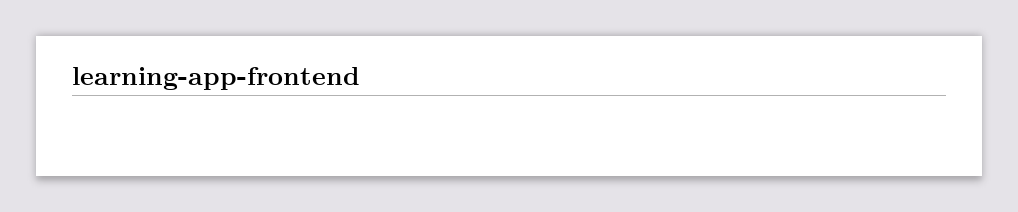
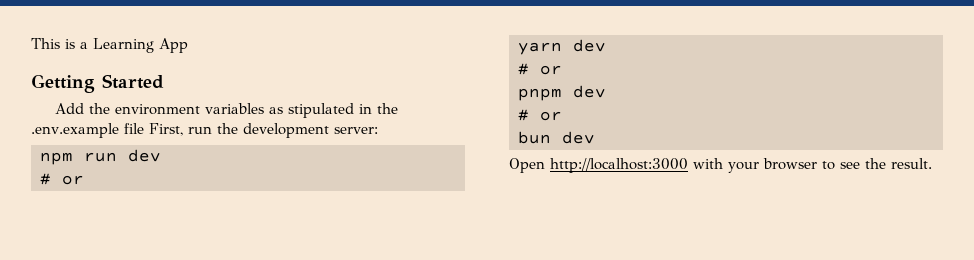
- learning-app-frontend
+ This is a Learning App
+ Getting Started
+ Add the environment variables as stipulated in the .env.example file First, run the development server:
+ npm run dev
+ # or
+ yarn dev
+ # or
+ pnpm dev
+ # or
+ bun dev
+ Open http://localhost:3000 with your browser to see the result.

